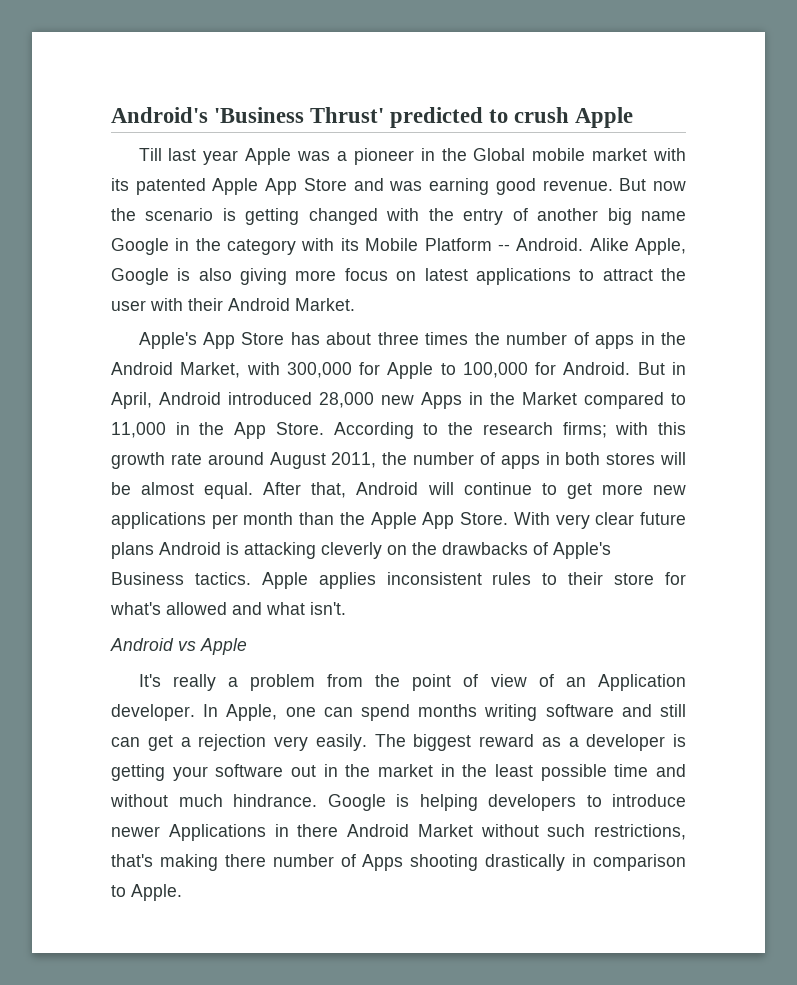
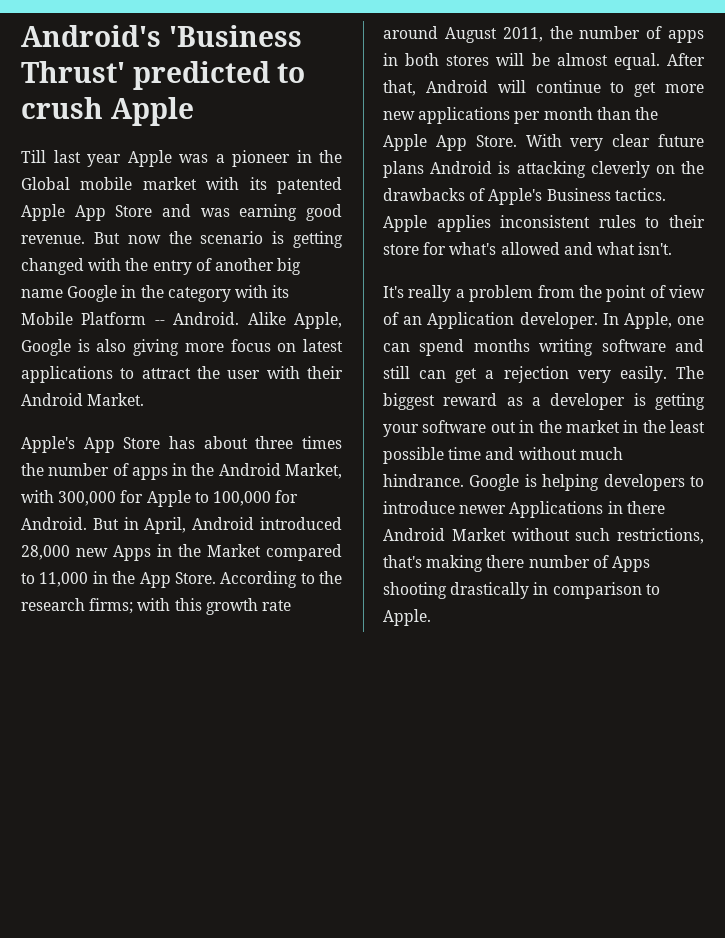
- Android vs Apple

